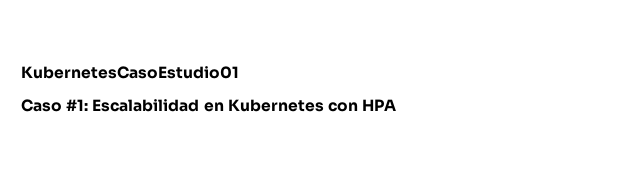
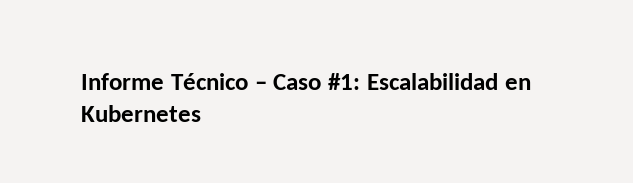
- KubernetesCasoEstudio01
- Caso #1: Escalabilidad en Kubernetes con HPA
+ Informe Técnico – Caso #1: Escalabilidad en Kubernetes

